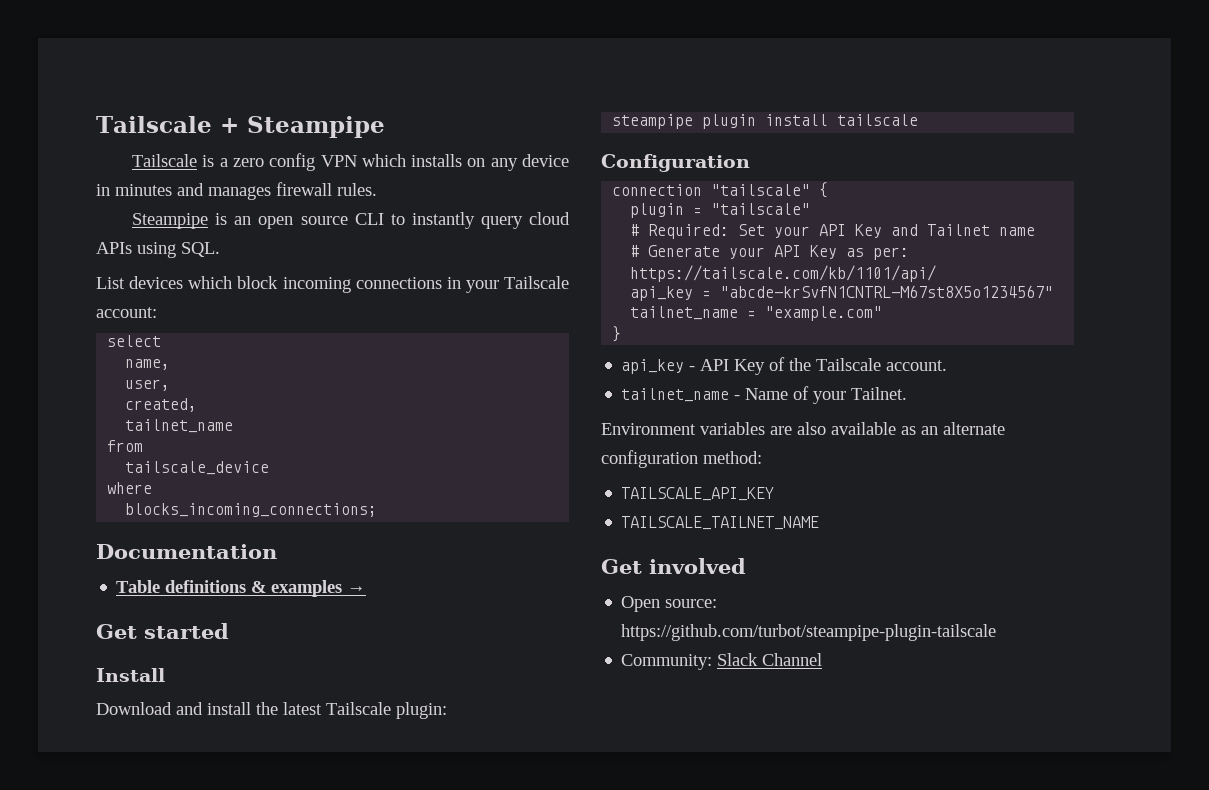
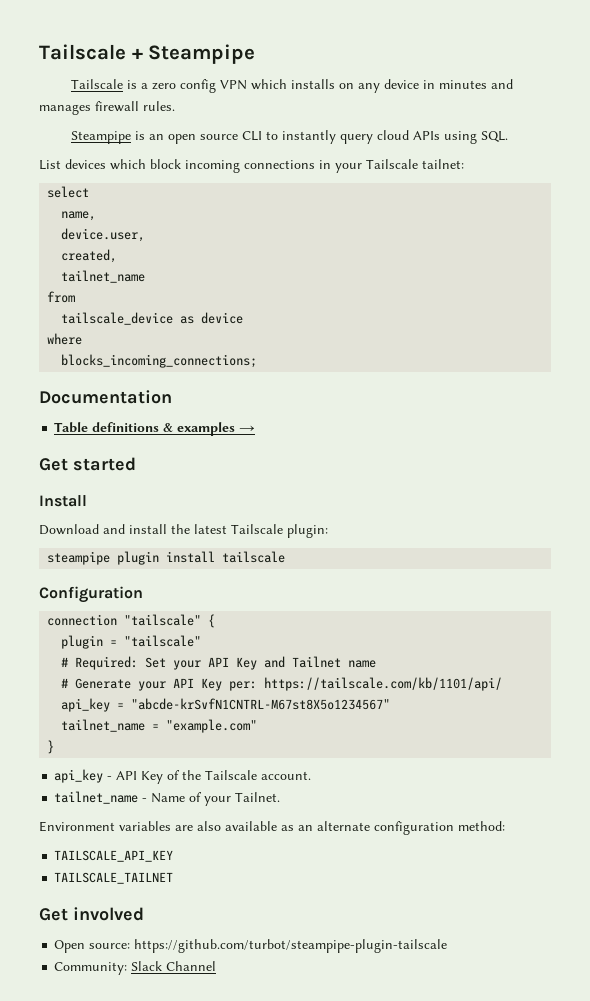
- List devices which block incoming connections in your Tailscale account:
+ List devices which block incoming connections in your Tailscale tailnet:
- user,
+ device.user,
- tailscale_device
+ tailscale_device as device
- # Generate your API Key as per: https://tailscale.com/kb/1101/api/
+ # Generate your API Key per: https://tailscale.com/kb/1101/api/
- TAILSCALE_TAILNET_NAME
+ TAILSCALE_TAILNET

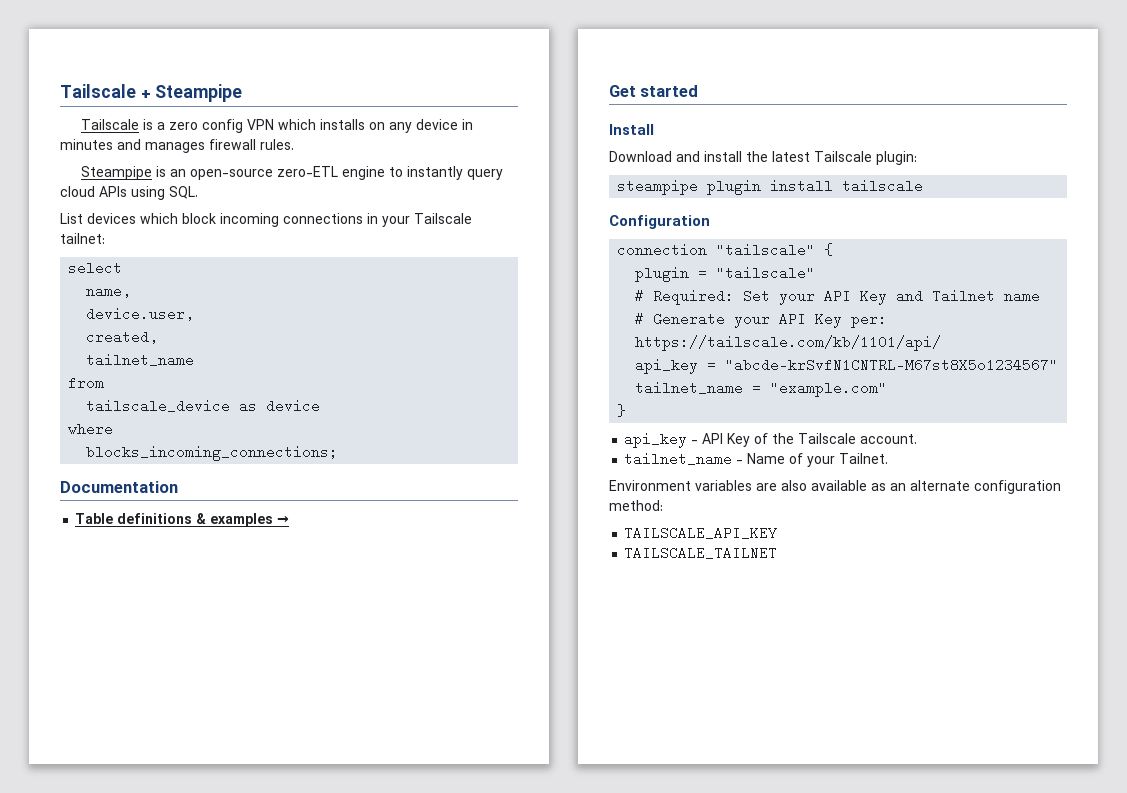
- Steampipe is an open source CLI to instantly query cloud APIs using SQL.
+ Steampipe is an open-source zero-ETL engine to instantly query cloud APIs using SQL.
- Get involved
- Open source: https://github.com/turbot/steampipe-plugin-tailscale
- Community: Slack Channel

